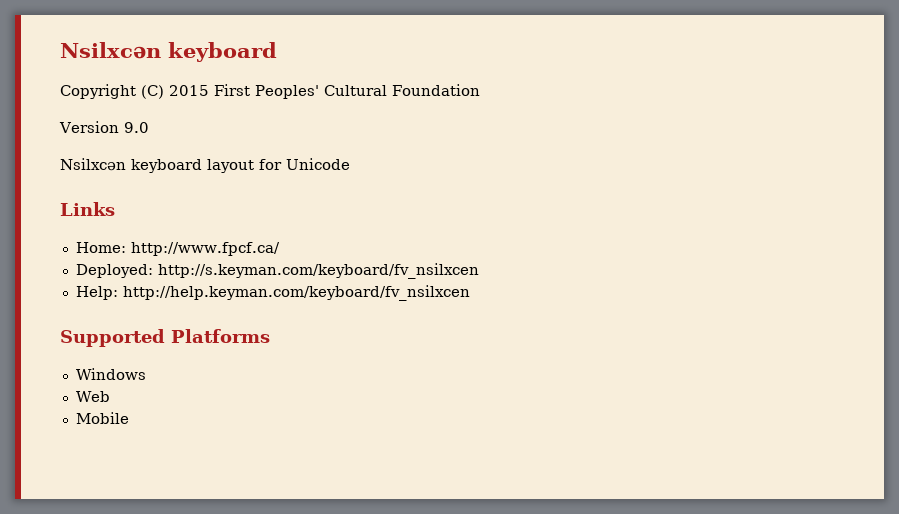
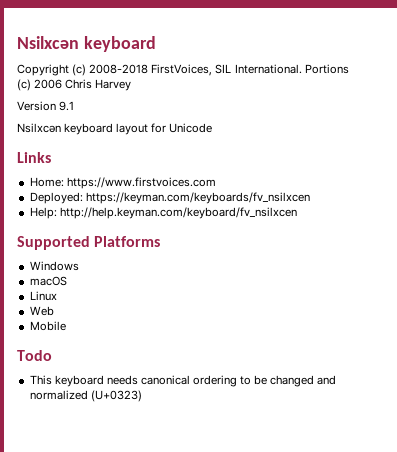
- Copyright (C) 2015 First Peoples' Cultural Foundation
+ Copyright (c) 2008-2018 FirstVoices, SIL International. Portions (c) 2006 Chris Harvey
- Version 9.0
+ Version 9.1
- Home: http://www.fpcf.ca/
+ Home: https://www.firstvoices.com
- Deployed: http://s.keyman.com/keyboard/fv_nsilxcen
+ Deployed: https://keyman.com/keyboards/fv_nsilxcen
+ macOS
+ Linux
+ Todo
+ This keyboard needs canonical ordering to be changed and normalized (U+0323)

